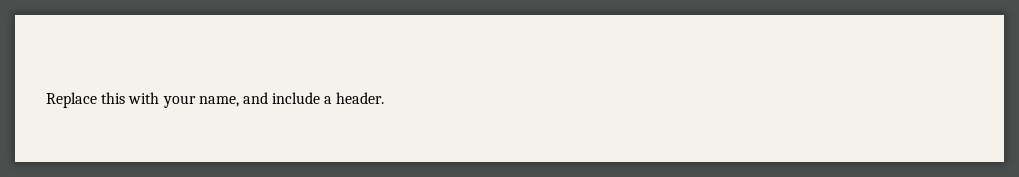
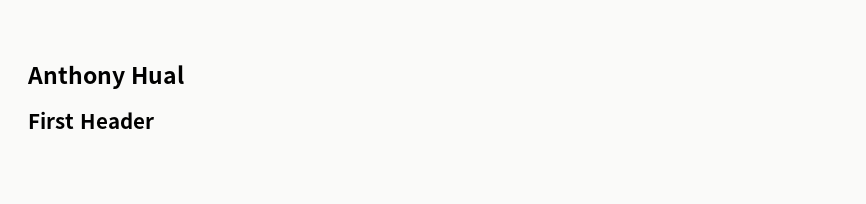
- Replace this with your name, and include a header.
+ Anthony Hual
+ First Header

